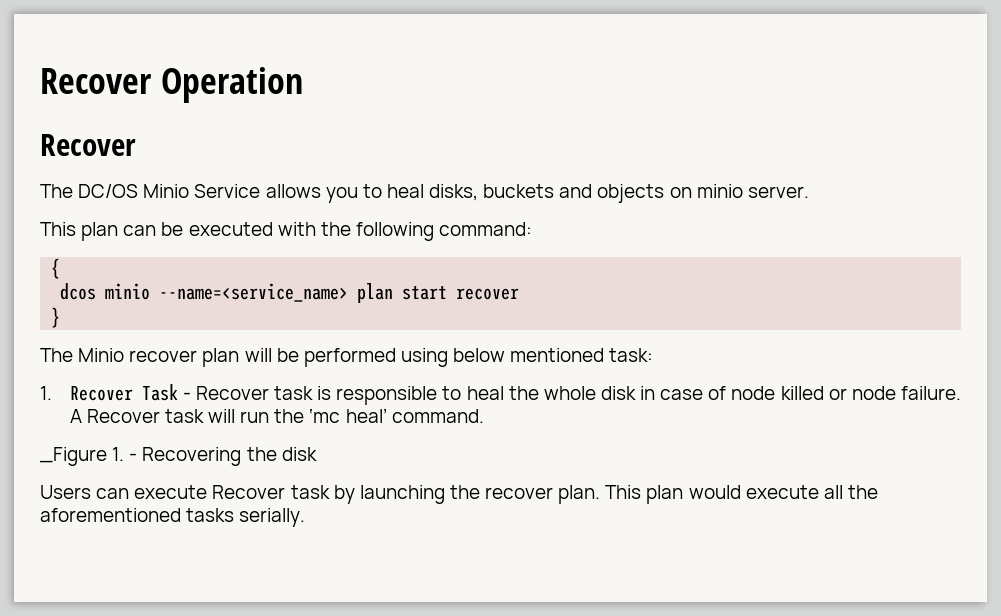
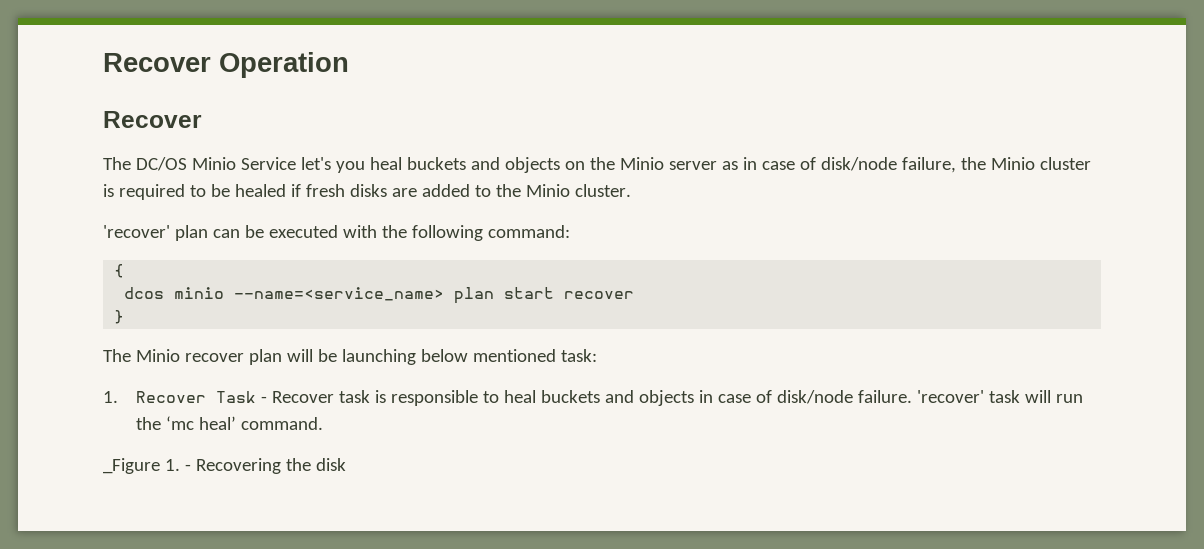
- The DC/OS Minio Service allows you to heal disks, buckets and objects on minio server.
- This plan can be executed with the following command:
+ The DC/OS Minio Service let's you heal buckets and objects on the Minio server as in case of disk/node failure, the Minio cluster is required to be healed if fresh disks are added to the Minio cluster.
+ 'recover' plan can be executed with the following command:
- The Minio recover plan will be performed using below mentioned task:
+ The Minio recover plan will be launching below mentioned task:
- 1. Recover Task - Recover task is responsible to heal the whole disk in case of node killed or node failure. A Recover task will run the ‘mc heal’ command.
+ 1. Recover Task - Recover task is responsible to heal buckets and objects in case of disk/node failure. 'recover' task will run the ‘mc heal’ command.
- Users can execute Recover task by launching the recover plan. This plan would execute all the aforementioned tasks serially.

